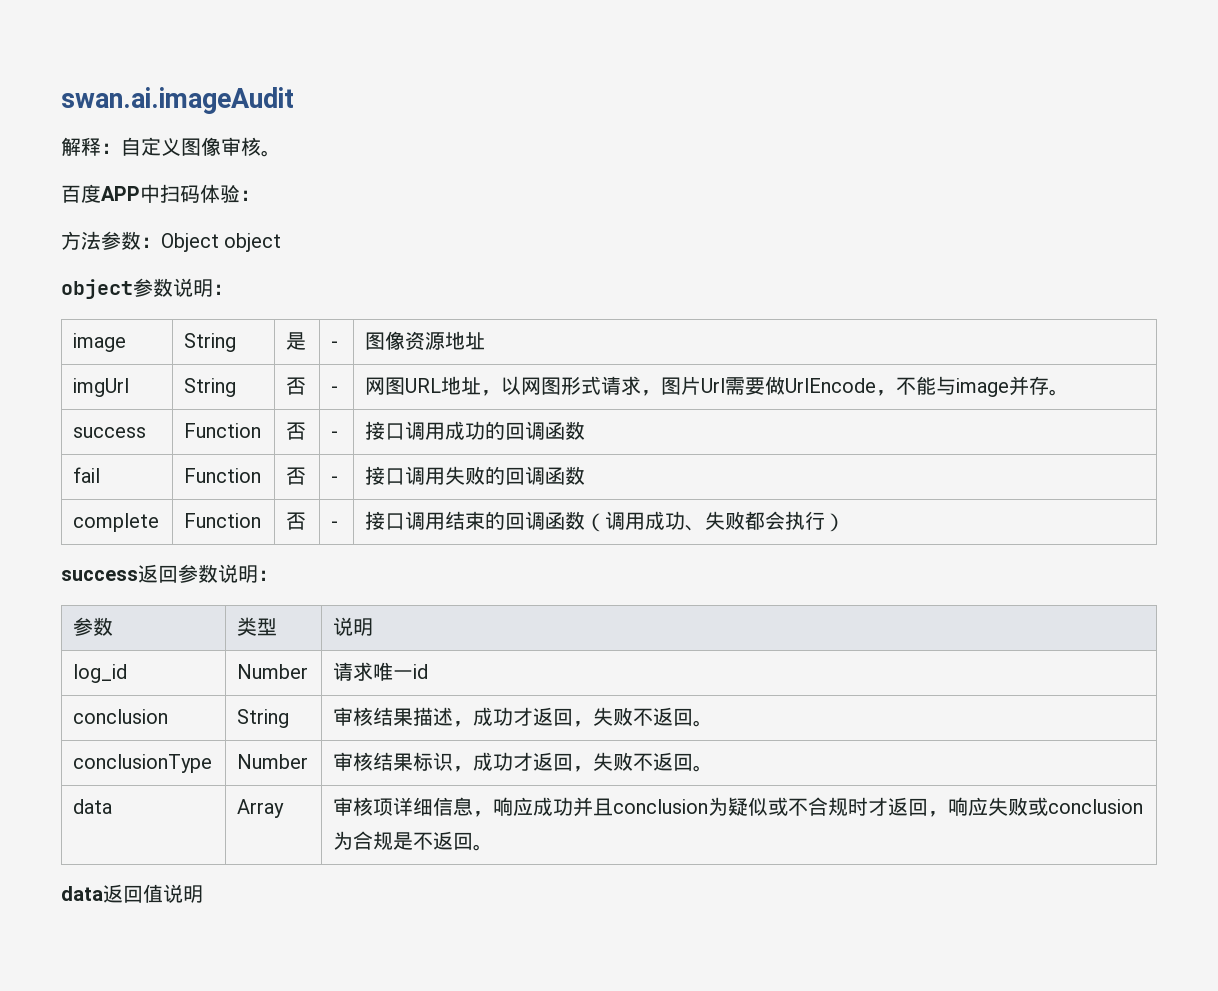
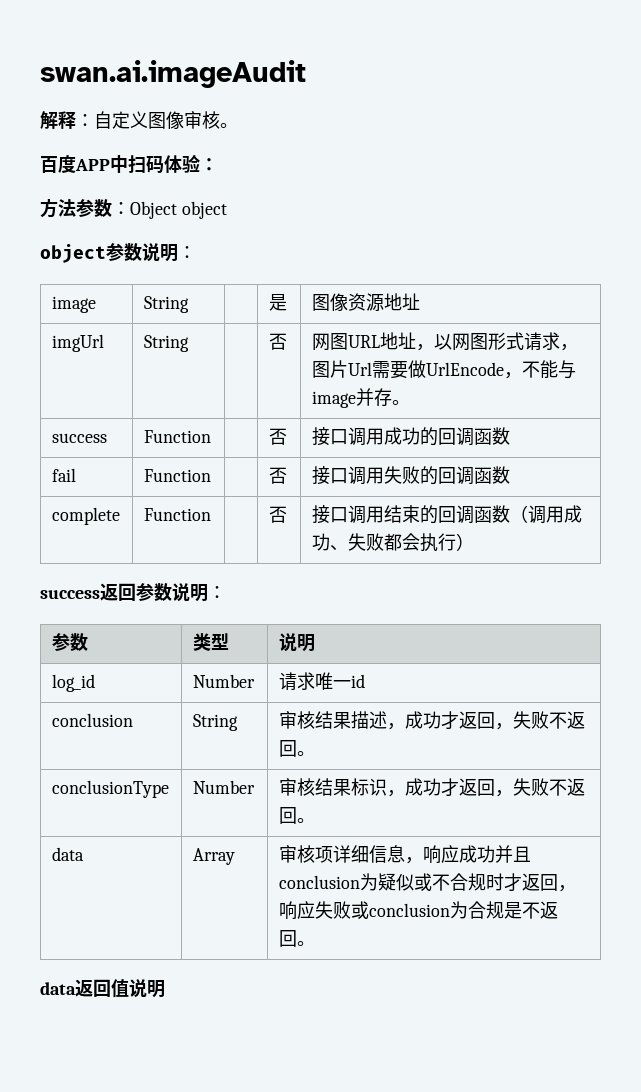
- image | String | 是 | - | 图像资源地址
+ image | String | | 是 | 图像资源地址
- imgUrl | String | 否 | - | 网图URL地址，以网图形式请求，图片Url需要做UrlEncode，不能与image并存。
+ imgUrl | String | | 否 | 网图URL地址，以网图形式请求，图片Url需要做UrlEncode，不能与image并存。
- success | Function | 否 | - | 接口调用成功的回调函数
+ success | Function | | 否 | 接口调用成功的回调函数
- fail | Function | 否 | - | 接口调用失败的回调函数
+ fail | Function | | 否 | 接口调用失败的回调函数
- complete | Function | 否 | - | 接口调用结束的回调函数（调用成功、失败都会执行）
+ complete | Function | | 否 | 接口调用结束的回调函数（调用成功、失败都会执行）

